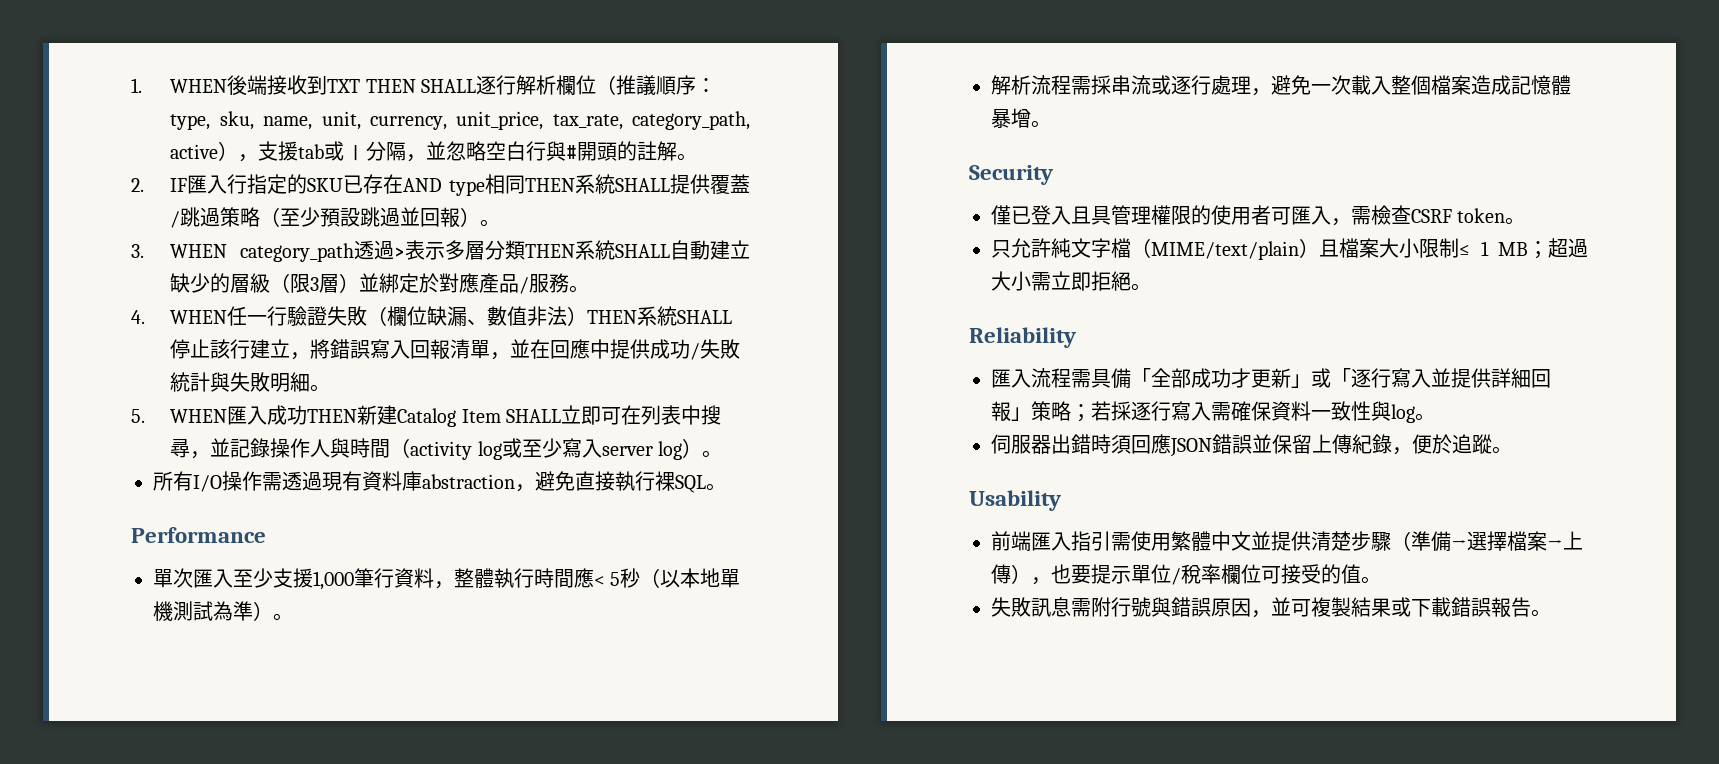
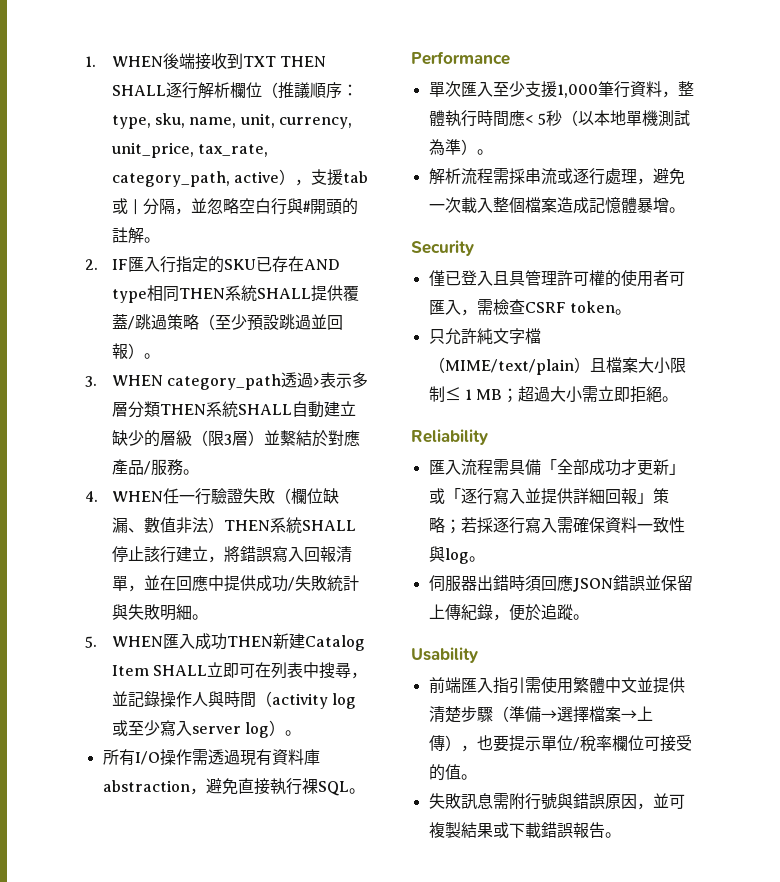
- 3. WHEN category_path透過>表示多層分類THEN系統SHALL自動建立缺少的層級（限3層）並綁定於對應產品/服務。
+ 3. WHEN category_path透過>表示多層分類THEN系統SHALL自動建立缺少的層級（限3層）並繫結於對應產品/服務。
- 僅已登入且具管理權限的使用者可匯入，需檢查CSRF token。
+ 僅已登入且具管理許可權的使用者可匯入，需檢查CSRF token。

